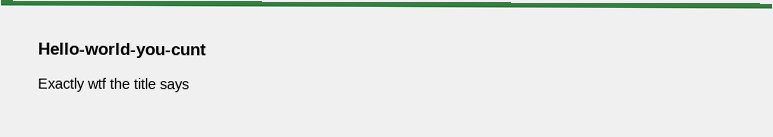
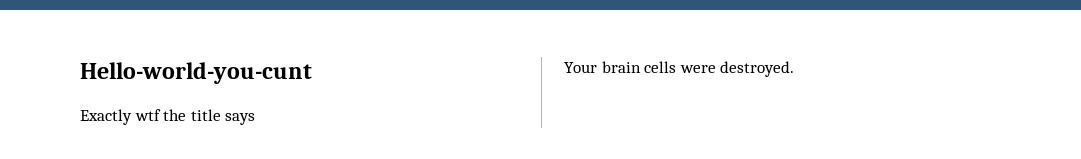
+ Your brain cells were destroyed.

